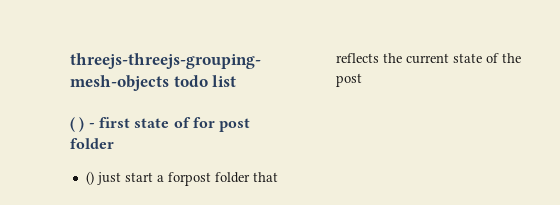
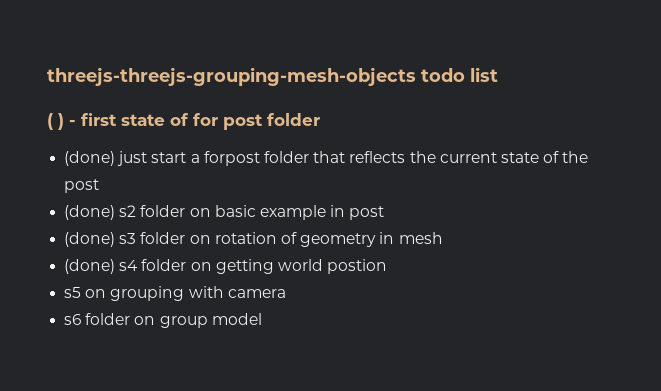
- () just start a forpost folder that reflects the current state of the post
+ (done) just start a forpost folder that reflects the current state of the post
+ (done) s2 folder on basic example in post
+ (done) s3 folder on rotation of geometry in mesh
+ (done) s4 folder on getting world postion
+ s5 on grouping with camera
+ s6 folder on group model

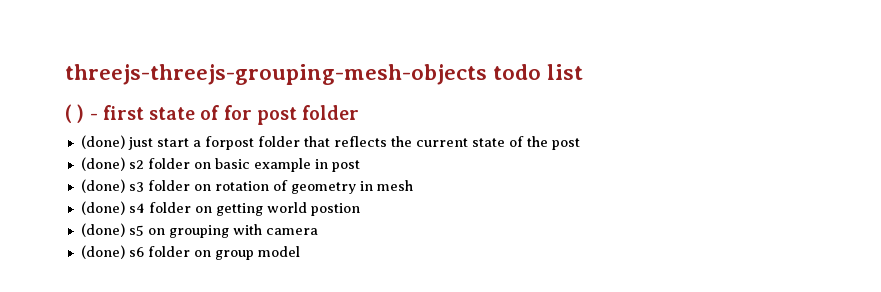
- s5 on grouping with camera
+ (done) s5 on grouping with camera
- s6 folder on group model
+ (done) s6 folder on group model

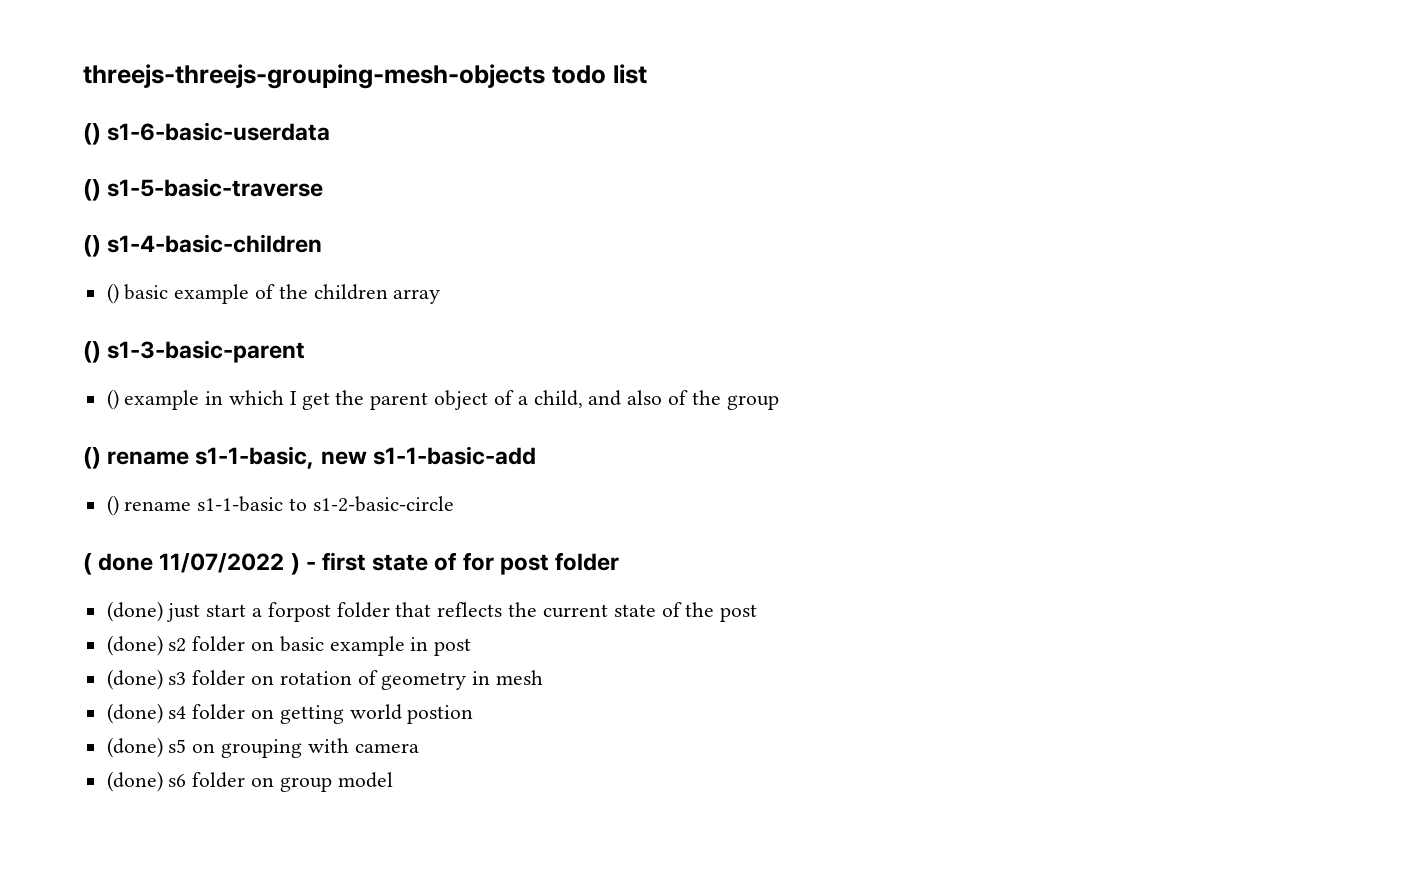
+ () s1-6-basic-userdata
+ () s1-5-basic-traverse
+ () s1-4-basic-children
+ () basic example of the children array
+ () s1-3-basic-parent
+ () example in which I get the parent object of a child, and also of the group
+ () rename s1-1-basic, new s1-1-basic-add
+ () rename s1-1-basic to s1-2-basic-circle
- ( ) - first state of for post folder
+ ( done 11/07/2022 ) - first state of for post folder

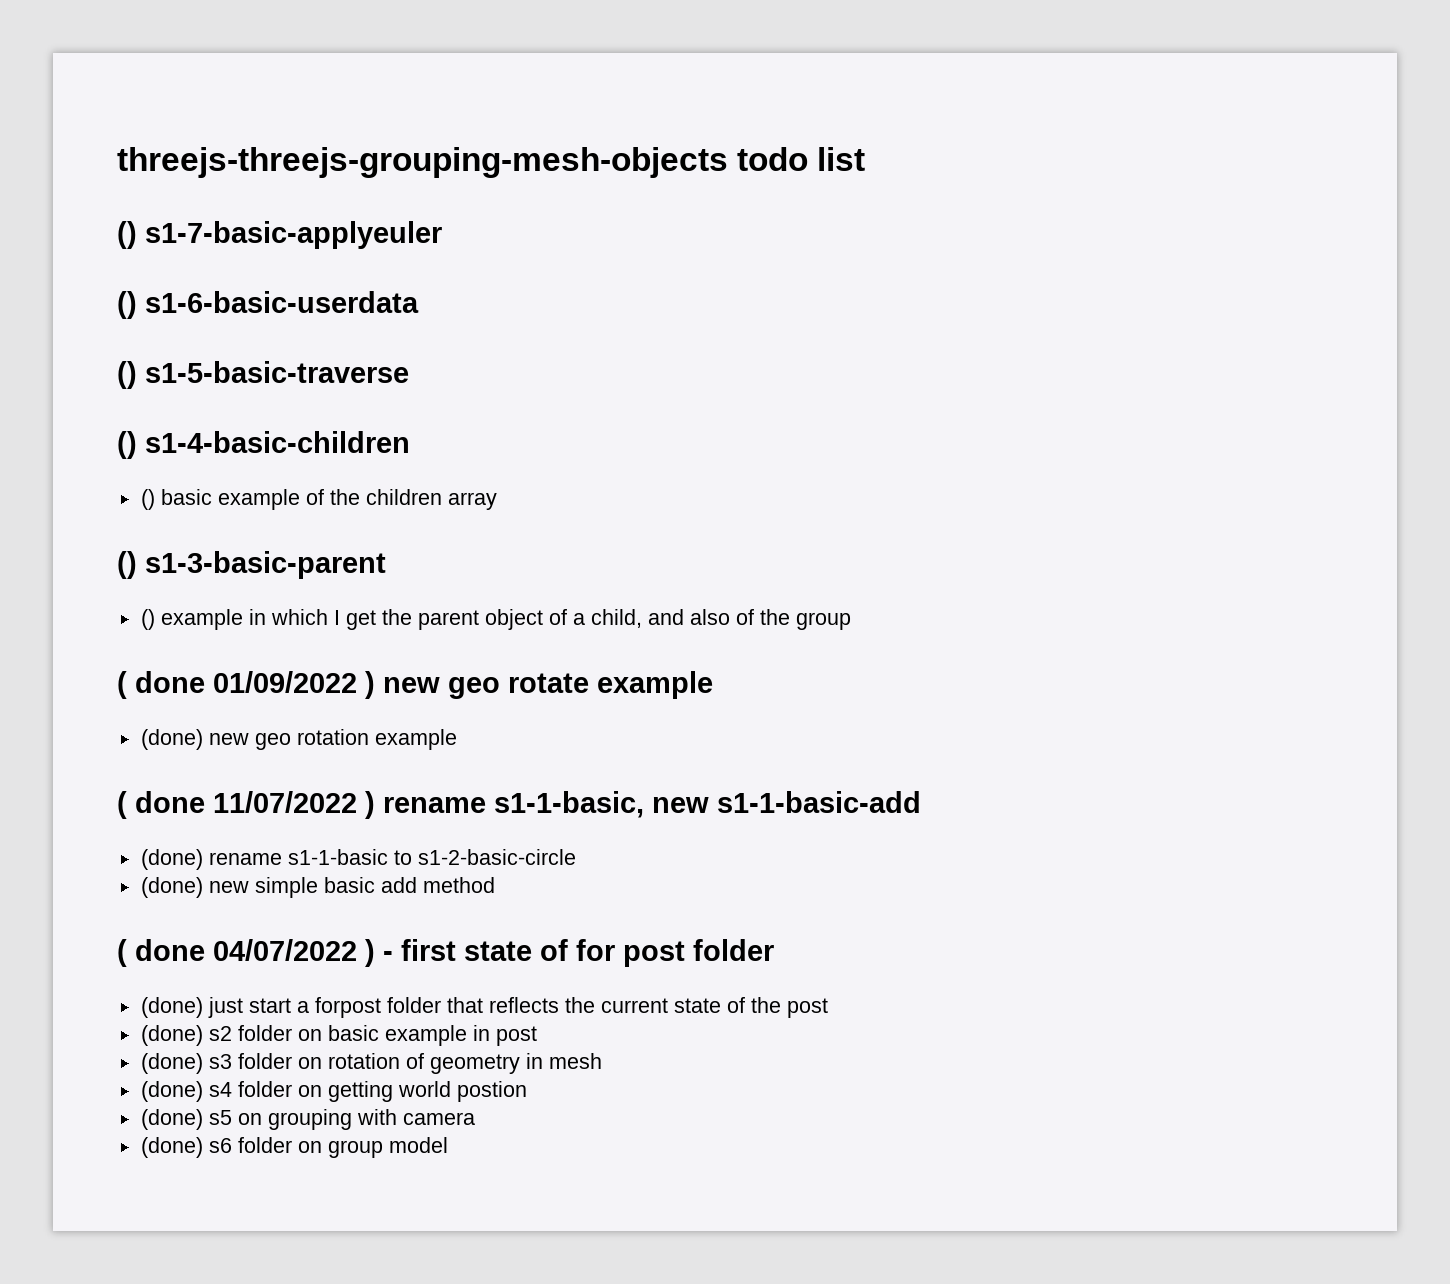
+ () s1-7-basic-applyeuler
- () rename s1-1-basic, new s1-1-basic-add
+ ( done 01/09/2022 ) new geo rotate example
+ (done) new geo rotation example
+ ( done 11/07/2022 ) rename s1-1-basic, new s1-1-basic-add
- () rename s1-1-basic to s1-2-basic-circle
+ (done) rename s1-1-basic to s1-2-basic-circle
- ( done 11/07/2022 ) - first state of for post folder
+ (done) new simple basic add method
+ ( done 04/07/2022 ) - first state of for post folder

